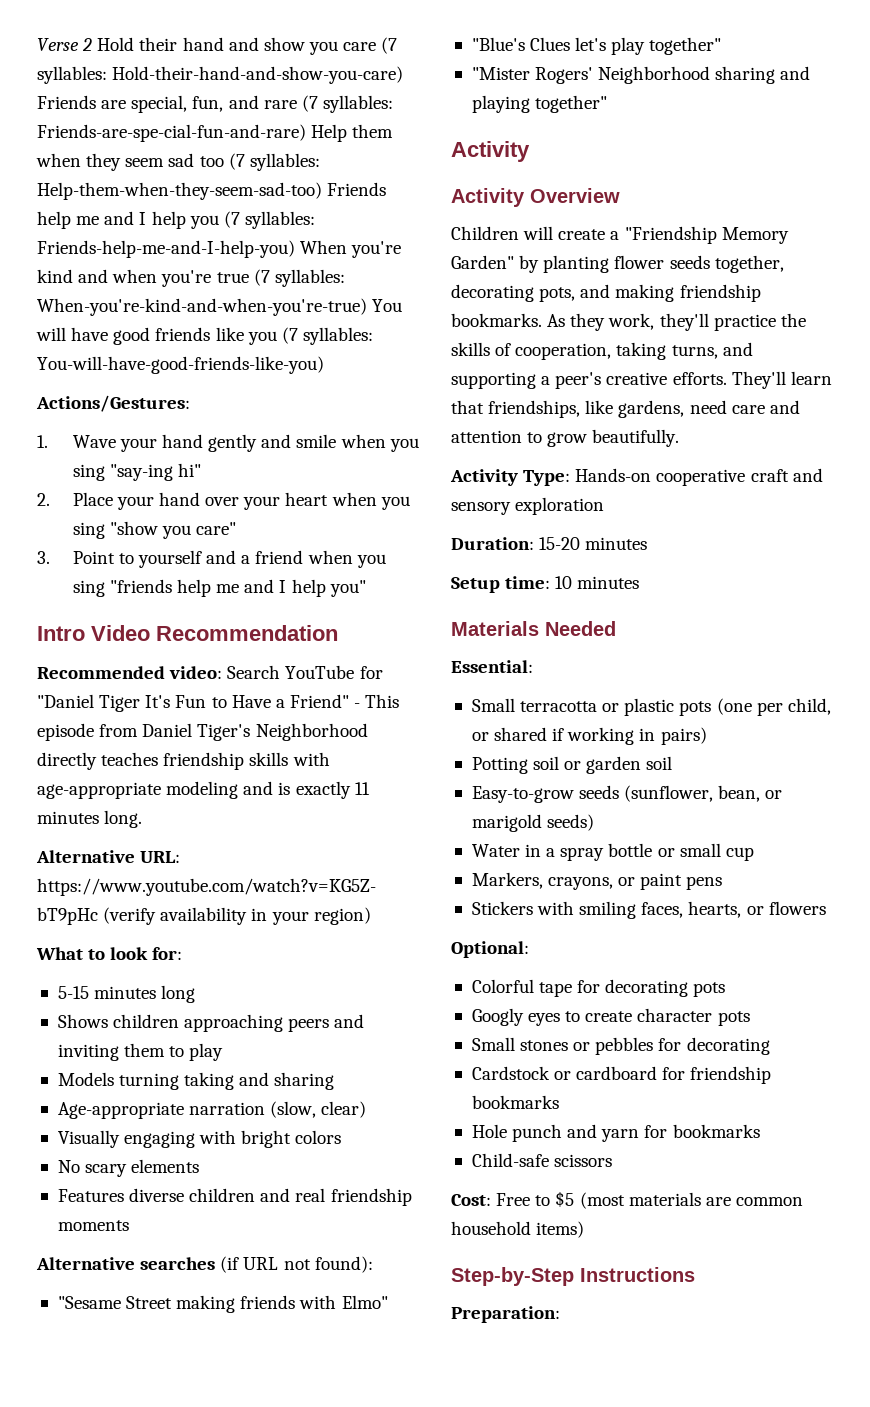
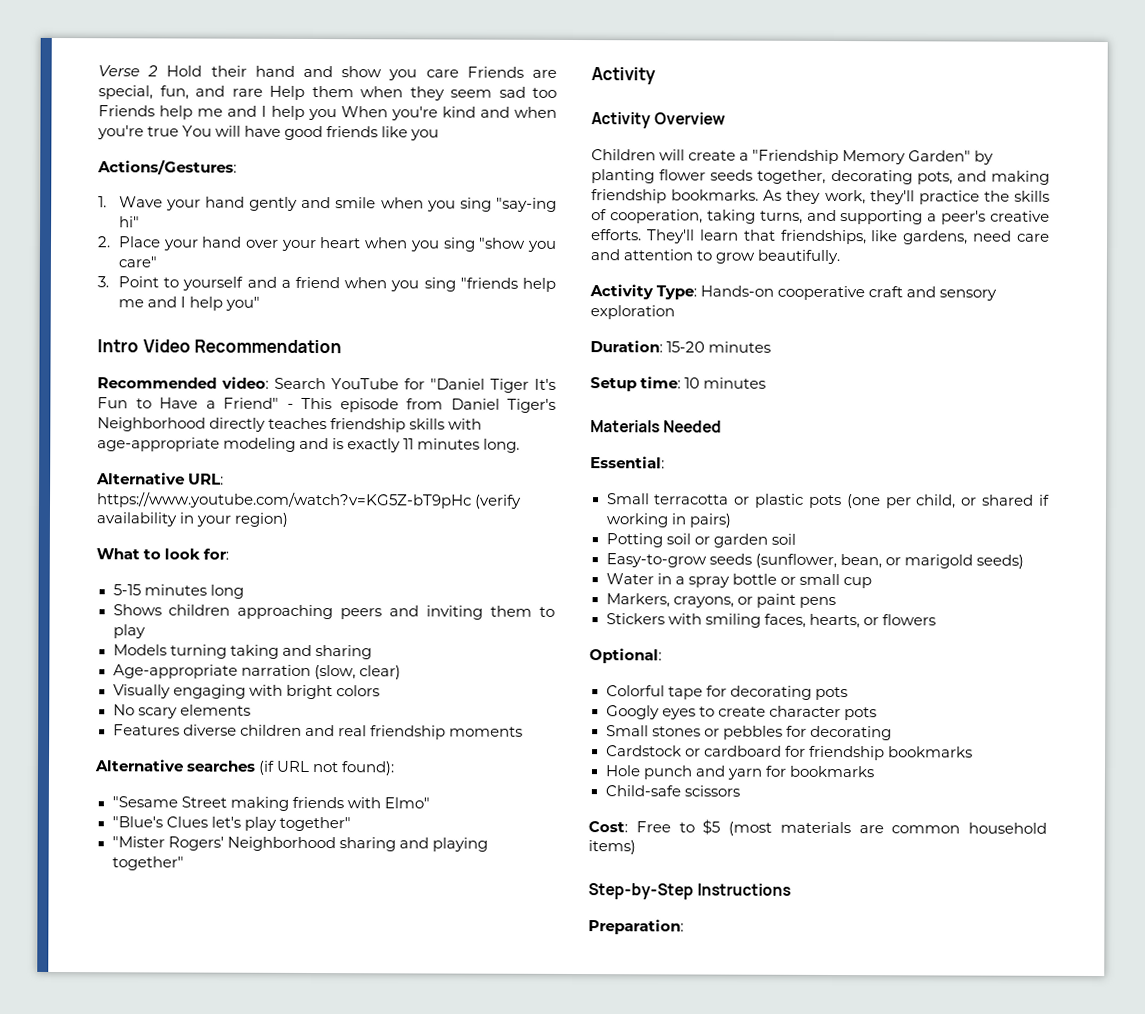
- Verse 2 Hold their hand and show you care (7 syllables: Hold-their-hand-and-show-you-care) Friends are special, fun, and rare (7 syllables: Friends-are-spe-cial-fun-and-rare) Help them when they seem sad too (7 syllables: Help-them-when-they-seem-sad-too) Friends help me and I help you (7 syllables: Friends-help-me-and-I-help-you) When you're kind and when you're true (7 syllables: When-you're-kind-and-when-you're-true) You will have good friends like you (7 syllables: You-will-have-good-friends-like-you)
+ Verse 2 Hold their hand and show you care Friends are special, fun, and rare Help them when they seem sad too Friends help me and I help you When you're kind and when you're true You will have good friends like you

